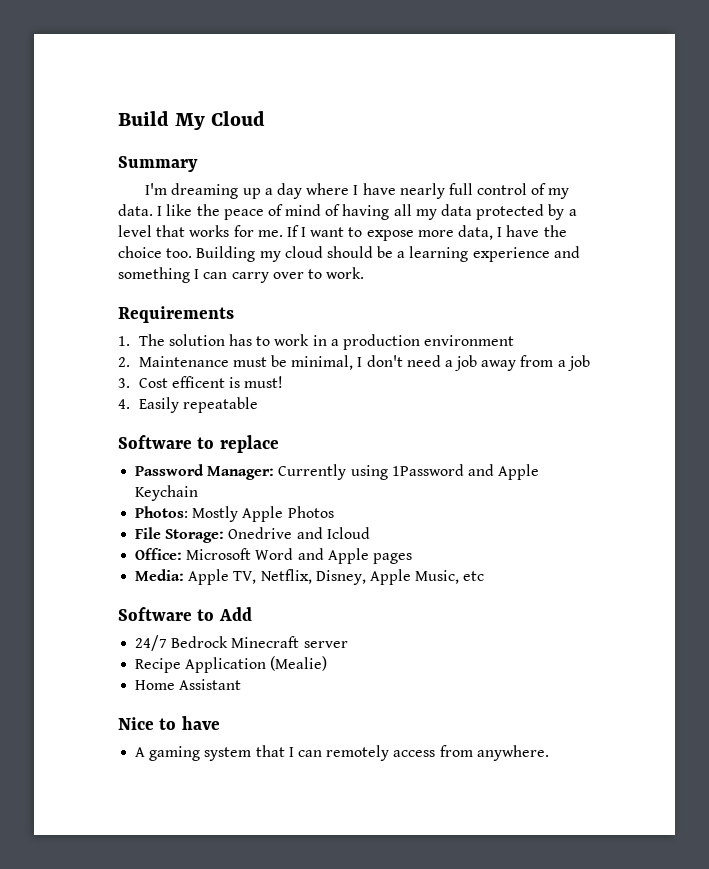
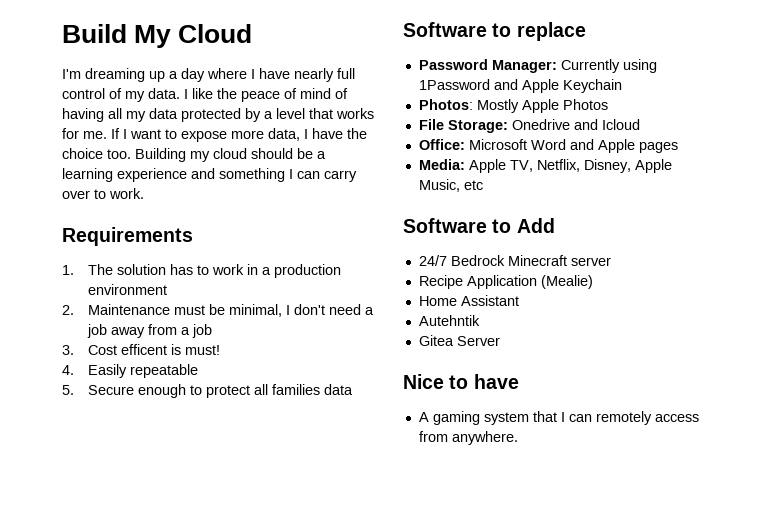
- Summary
+ 5. Secure enough to protect all families data
+ Autehntik
+ Gitea Server

